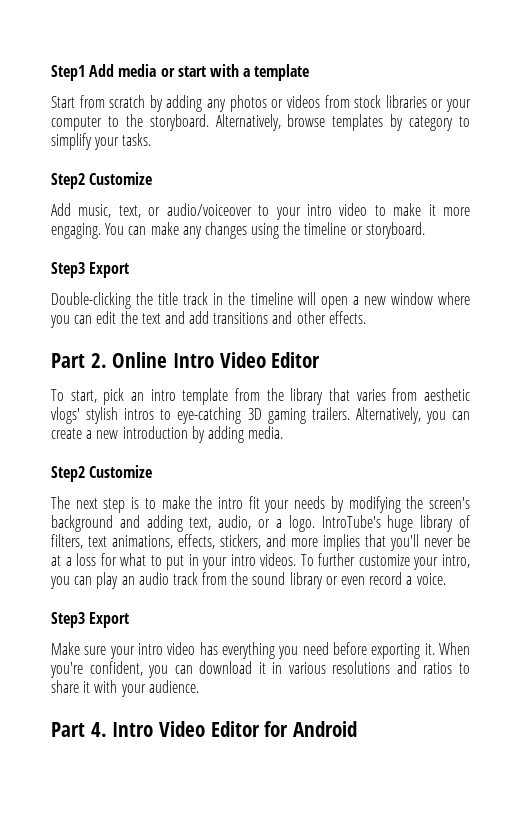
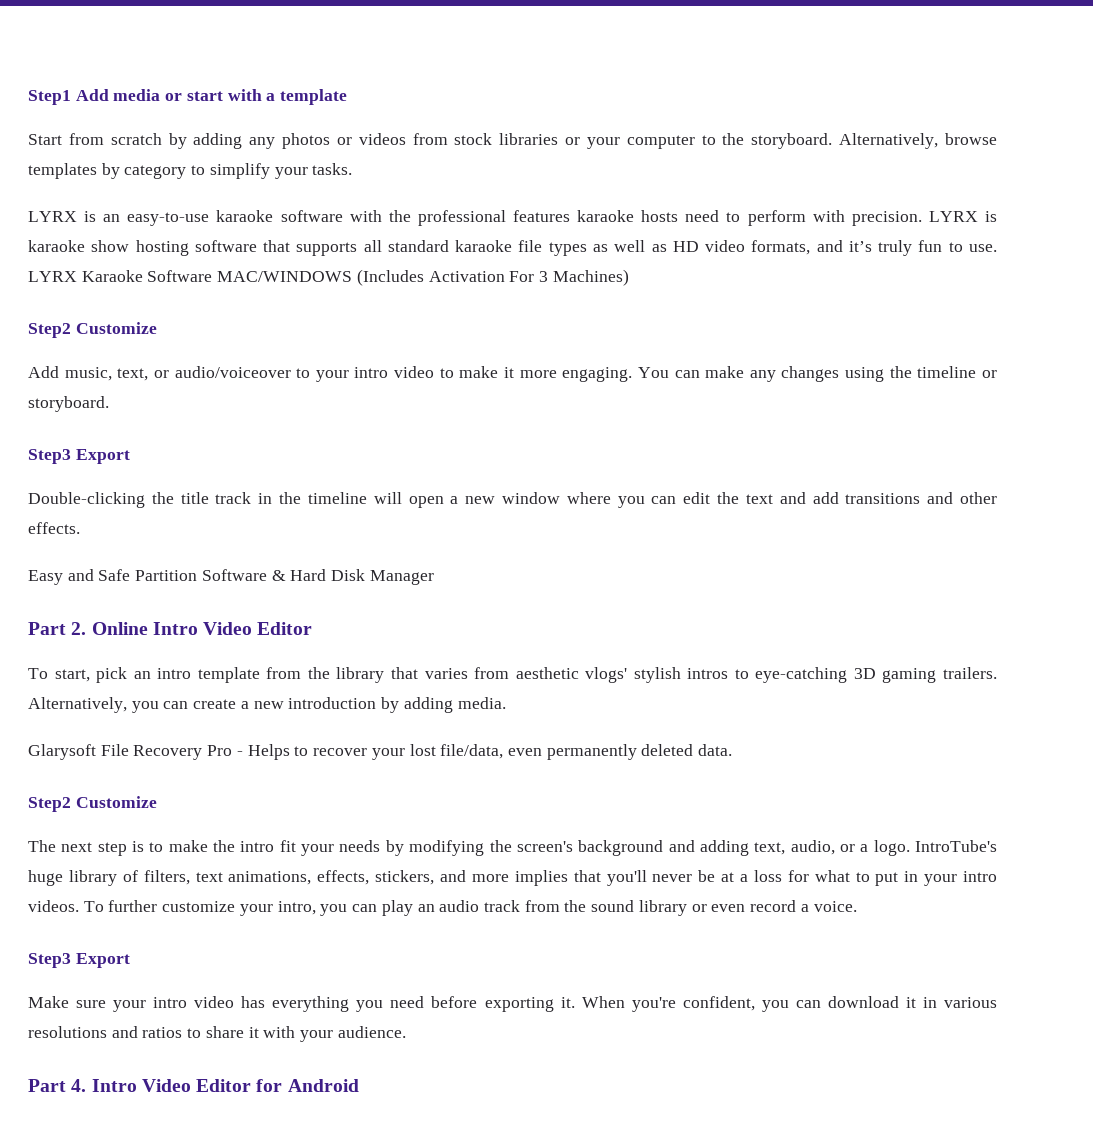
+ LYRX is an easy-to-use karaoke software with the professional features karaoke hosts need to perform with precision. LYRX is karaoke show hosting software that supports all standard karaoke file types as well as HD video formats, and it’s truly fun to use. LYRX Karaoke Software MAC/WINDOWS (Includes Activation For 3 Machines)
+ Easy and Safe Partition Software & Hard Disk Manager
+ Glarysoft File Recovery Pro - Helps to recover your lost file/data, even permanently deleted data.

